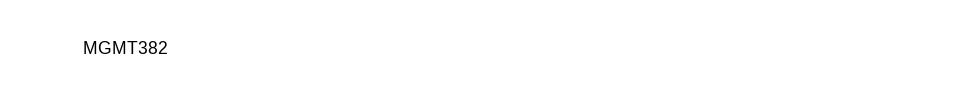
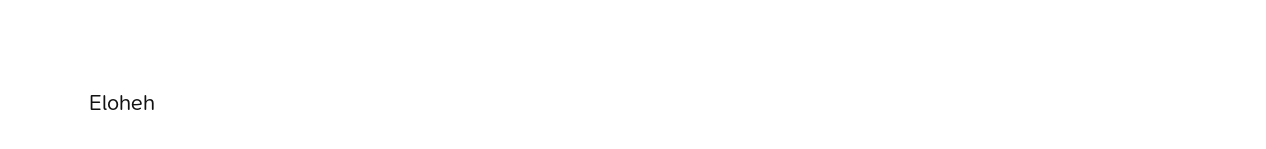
- MGMT382
+ Eloheh

